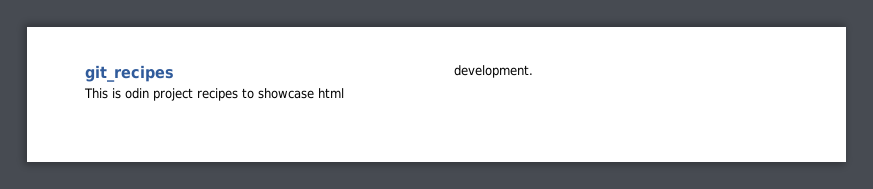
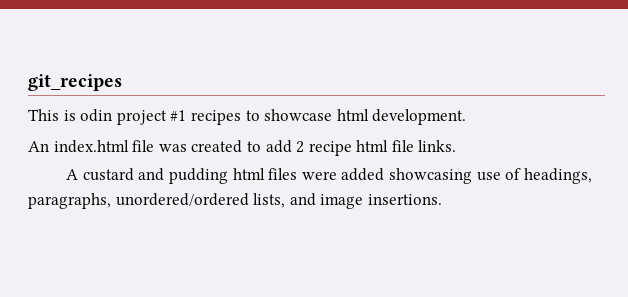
- This is odin project recipes to showcase html development.
+ This is odin project #1 recipes to showcase html development.
+ An index.html file was created to add 2 recipe html file links.
+ A custard and pudding html files were added showcasing use of headings, paragraphs, unordered/ordered lists, and image insertions.

